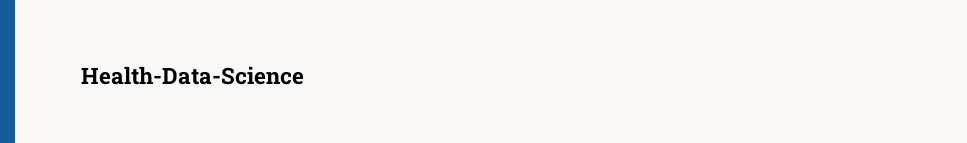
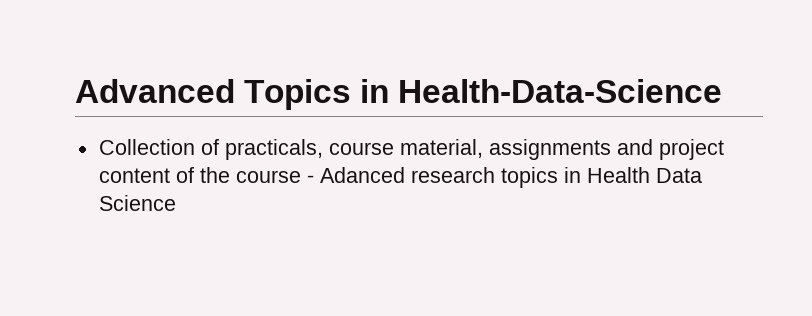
- Health-Data-Science
+ Advanced Topics in Health-Data-Science
+ Collection of practicals, course material, assignments and project content of the course - Adanced research topics in Health Data Science

